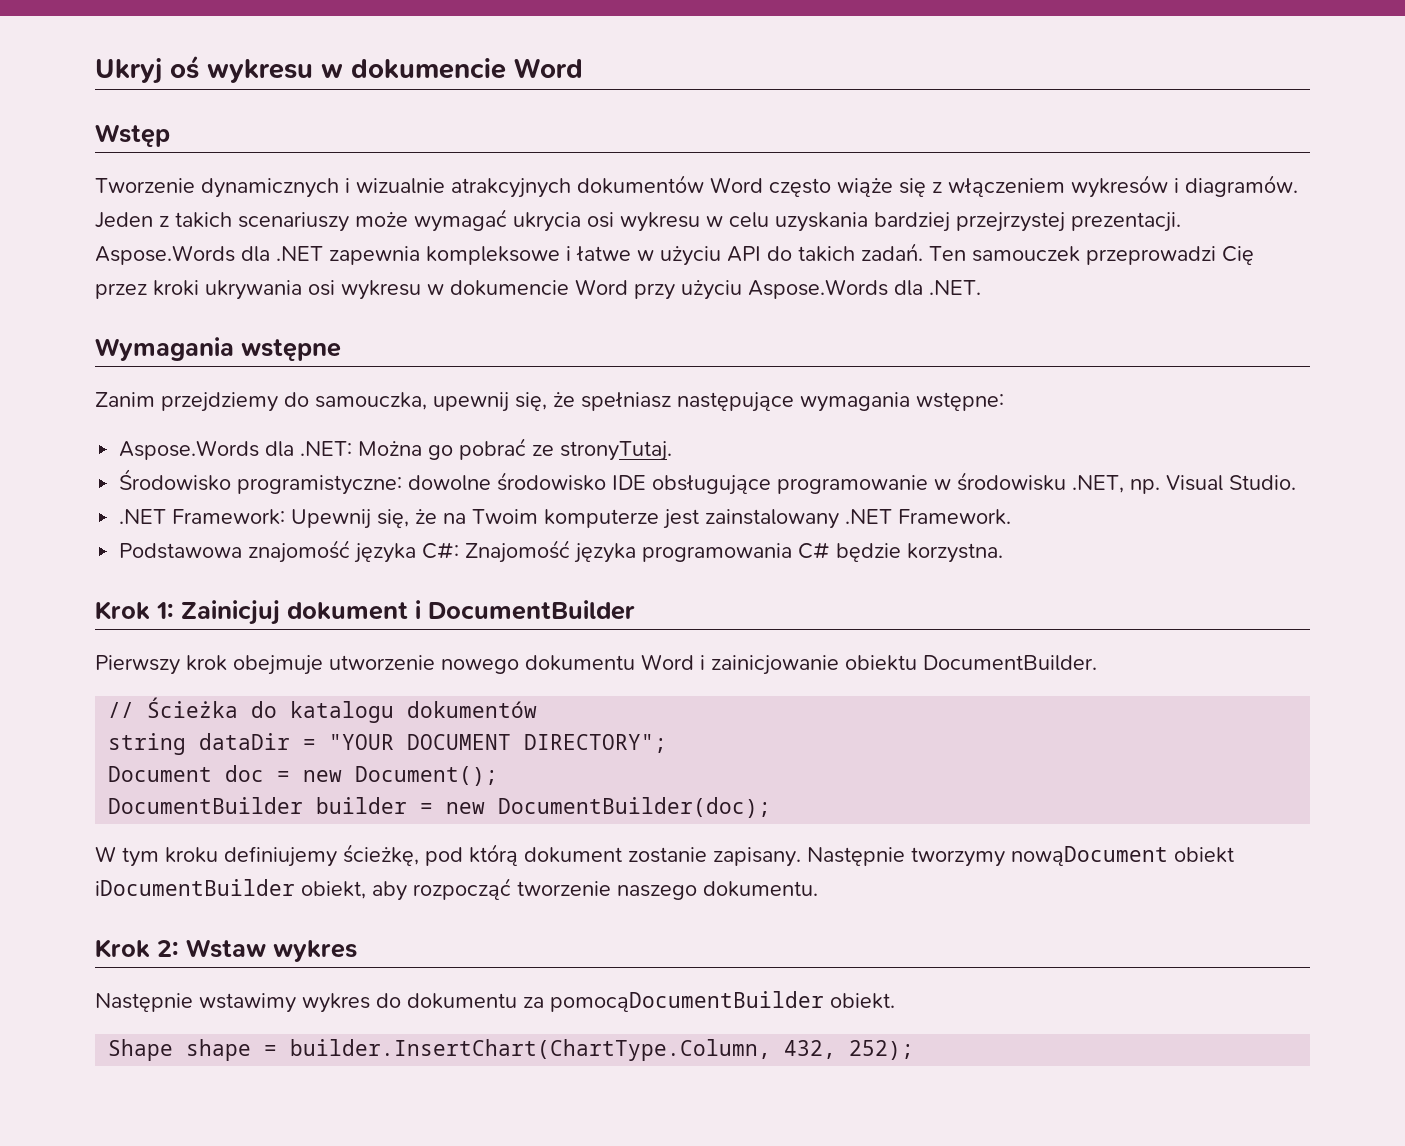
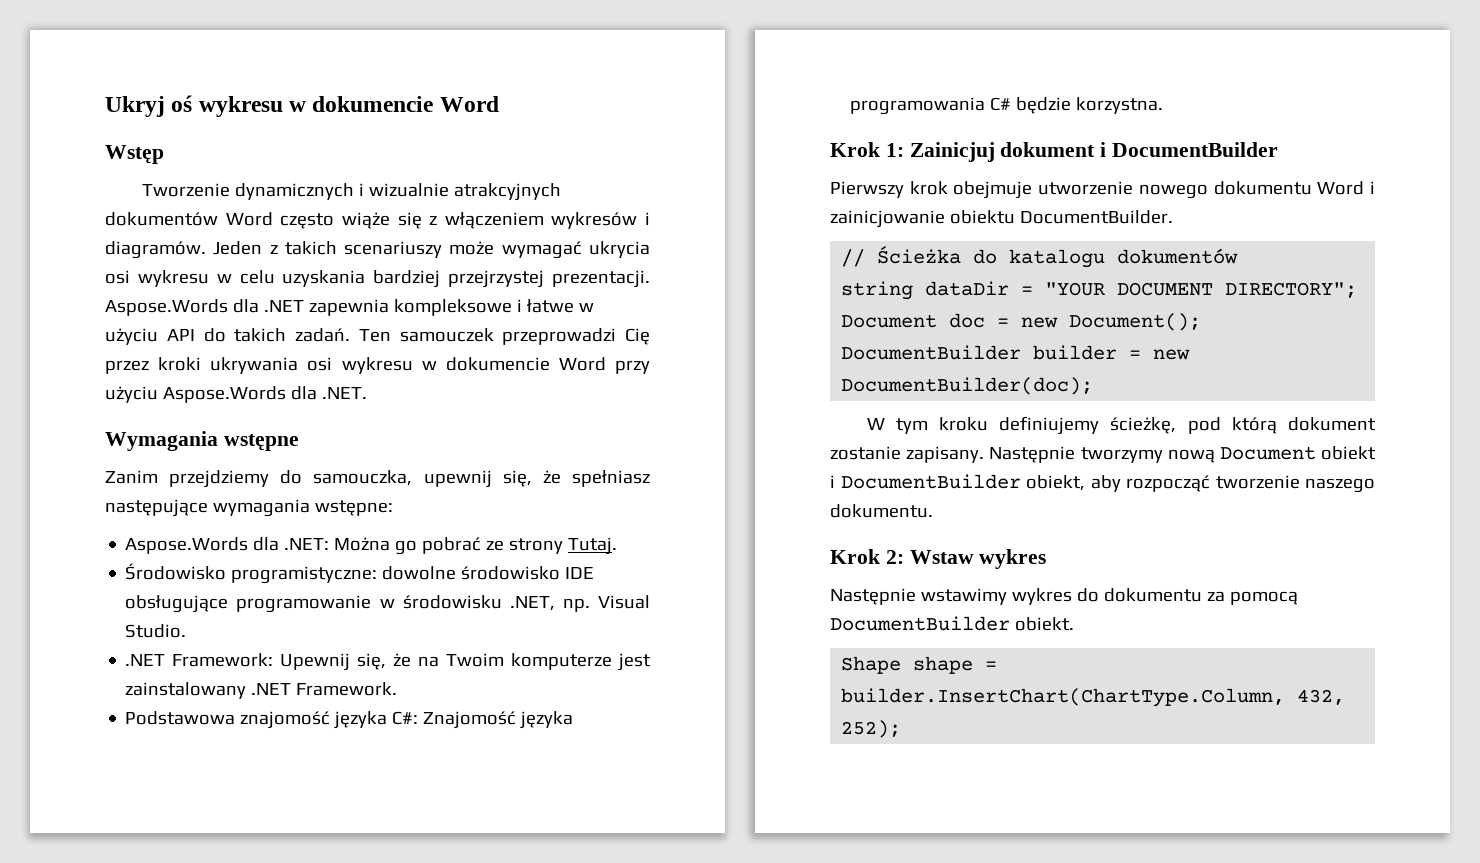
- Aspose.Words dla .NET: Można go pobrać ze stronyTutaj.
+ Aspose.Words dla .NET: Można go pobrać ze strony Tutaj.
- Następnie tworzymy nowąDocument obiekt iDocumentBuilder obiekt, aby rozpocząć tworzenie naszego dokumentu.
+ Następnie tworzymy nową Document obiekt i DocumentBuilder obiekt, aby rozpocząć tworzenie naszego dokumentu.
- Następnie wstawimy wykres do dokumentu za pomocąDocumentBuilder obiekt.
+ Następnie wstawimy wykres do dokumentu za pomocą DocumentBuilder obiekt.

